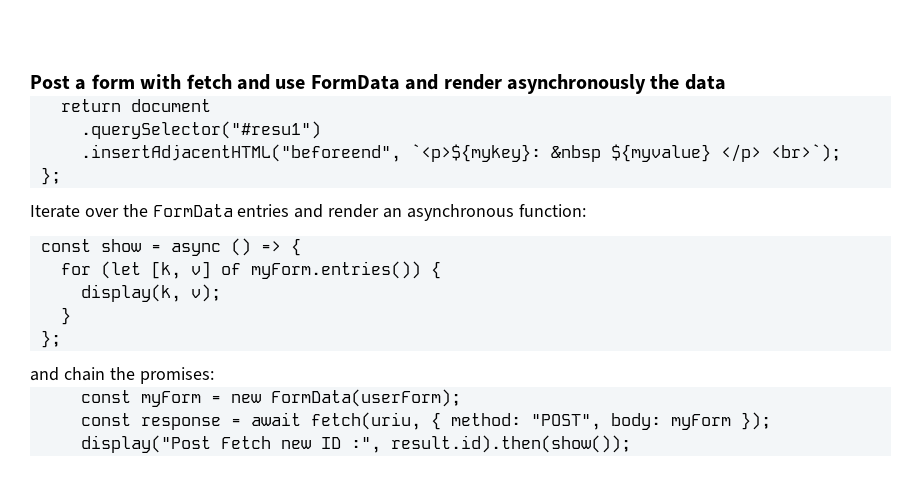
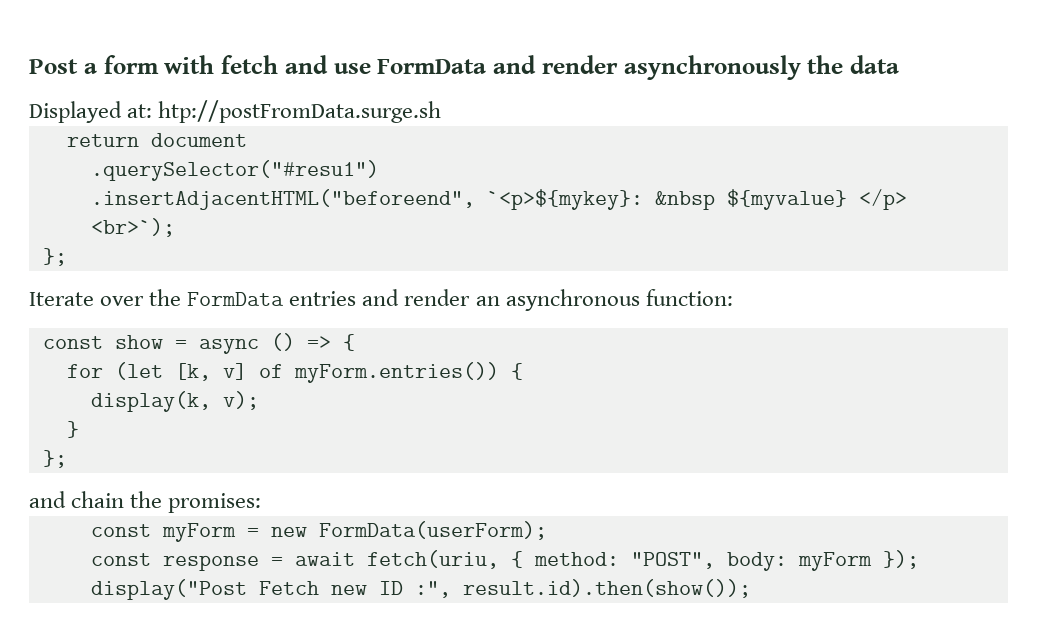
+ Displayed at: htp://postFromData.surge.sh

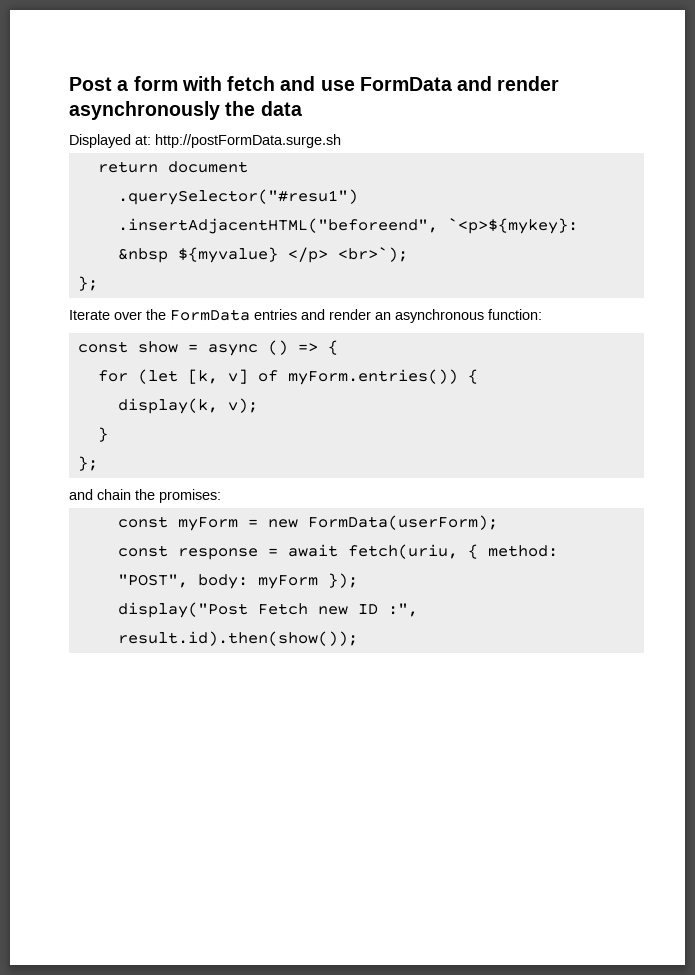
- Displayed at: htp://postFromData.surge.sh
+ Displayed at: http://postFormData.surge.sh

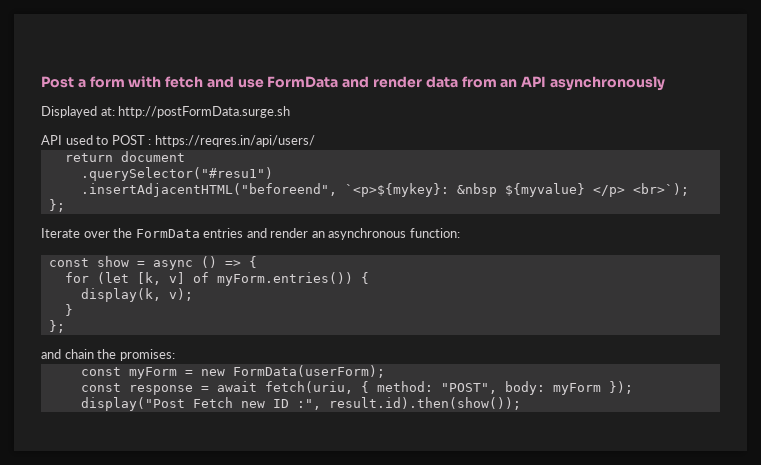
- Post a form with fetch and use FormData and render asynchronously the data
+ Post a form with fetch and use FormData and render data from an API asynchronously
+ API used to POST : https://reqres.in/api/users/

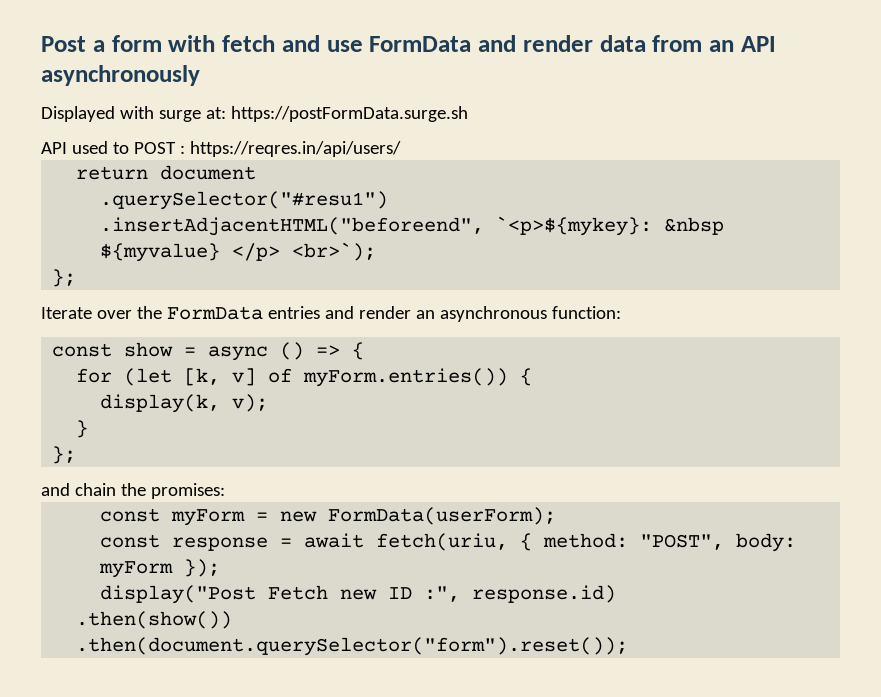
- Displayed at: http://postFormData.surge.sh
+ Displayed with surge at: https://postFormData.surge.sh
- display("Post Fetch new ID :", result.id).then(show());
+ display("Post Fetch new ID :", response.id)
+ .then(show())
+ .then(document.querySelector("form").reset());

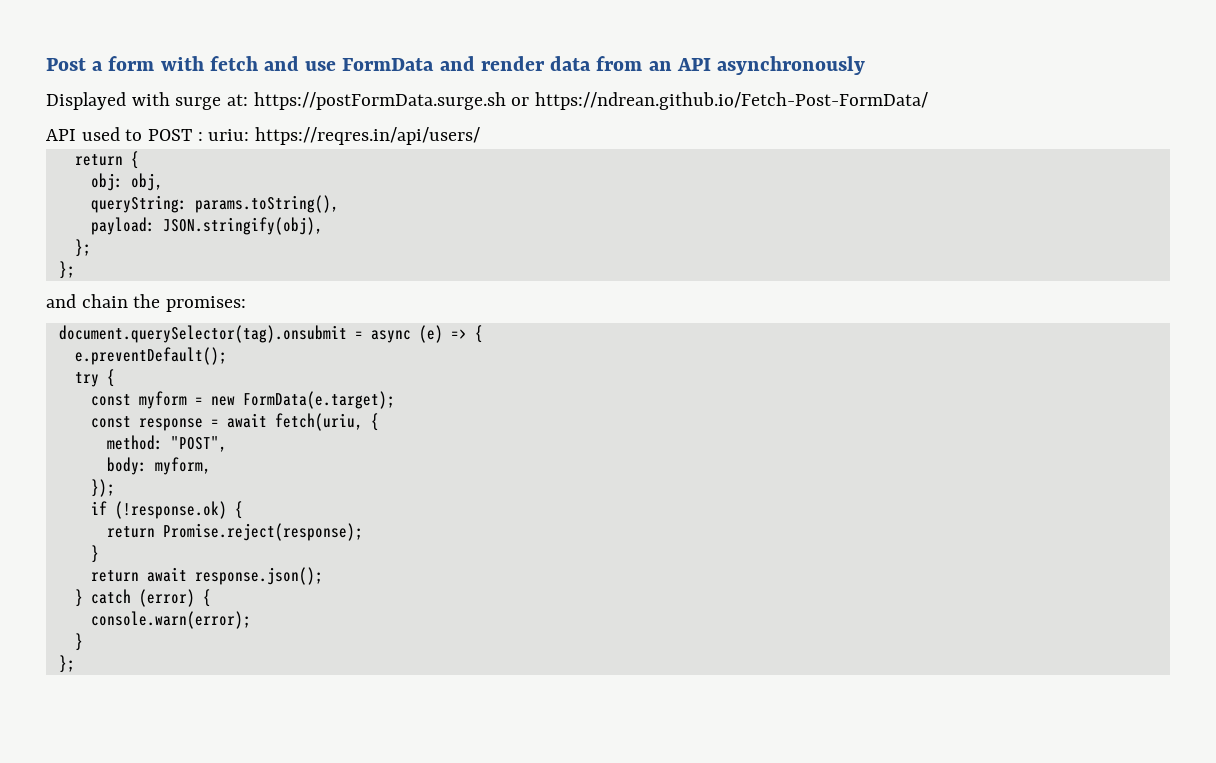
- Displayed with surge at: https://postFormData.surge.sh
+ Displayed with surge at: https://postFormData.surge.sh or https://ndrean.github.io/Fetch-Post-FormData/
- API used to POST : https://reqres.in/api/users/
+ API used to POST : uriu: https://reqres.in/api/users/
- return document
- .querySelector("#resu1")
- .insertAdjacentHTML("beforeend", `<p>${mykey}: &nbsp ${myvalue} </p> <br>`);
+ return {
+ obj: obj,
+ queryString: params.toString(),
+ payload: JSON.stringify(obj),
  };
- Iterate over the FormData entries and render an asynchronous function:
- const show = async () => {
- for (let [k, v] of myForm.entries()) {
- display(k, v);
- }
- const myForm = new FormData(userForm);
+ document.querySelector(tag).onsubmit = async (e) => {
+ e.preventDefault();
+ try {
+ const myform = new FormData(e.target);
- const response = await fetch(uriu, { method: "POST", body: myForm });
+ const response = await fetch(uriu, {
+ method: "POST",
+ body: myform,
+ });
- display("Post Fetch new ID :", response.id)
- .then(show())
- .then(document.querySelector("form").reset());
+ if (!response.ok) {
+ return Promise.reject(response);
+ }
+ return await response.json();
+ } catch (error) {
+ console.warn(error);
+ }
+ };

